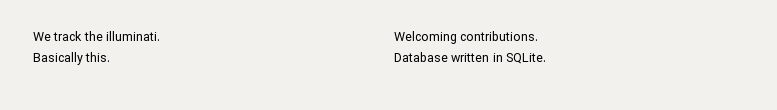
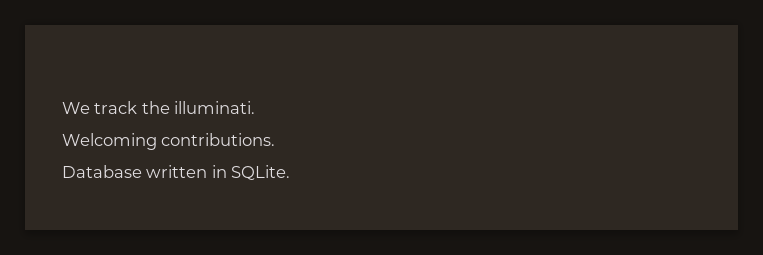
- Basically this.

